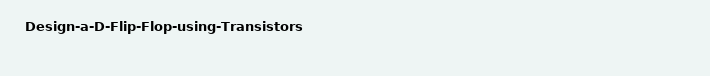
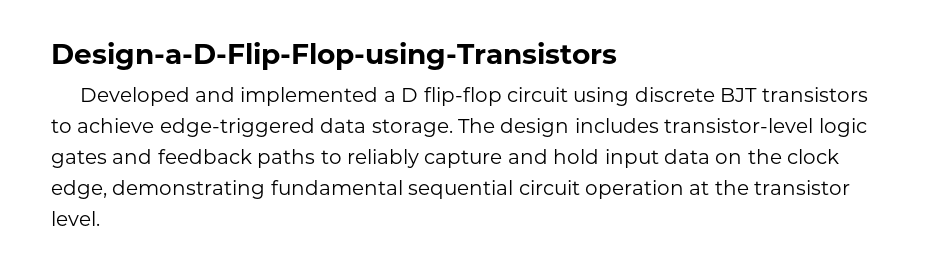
+ Developed and implemented a D flip-flop circuit using discrete BJT transistors to achieve edge-triggered data storage. The design includes transistor-level logic gates and feedback paths to reliably capture and hold input data on the clock edge, demonstrating fundamental sequential circuit operation at the transistor level.

